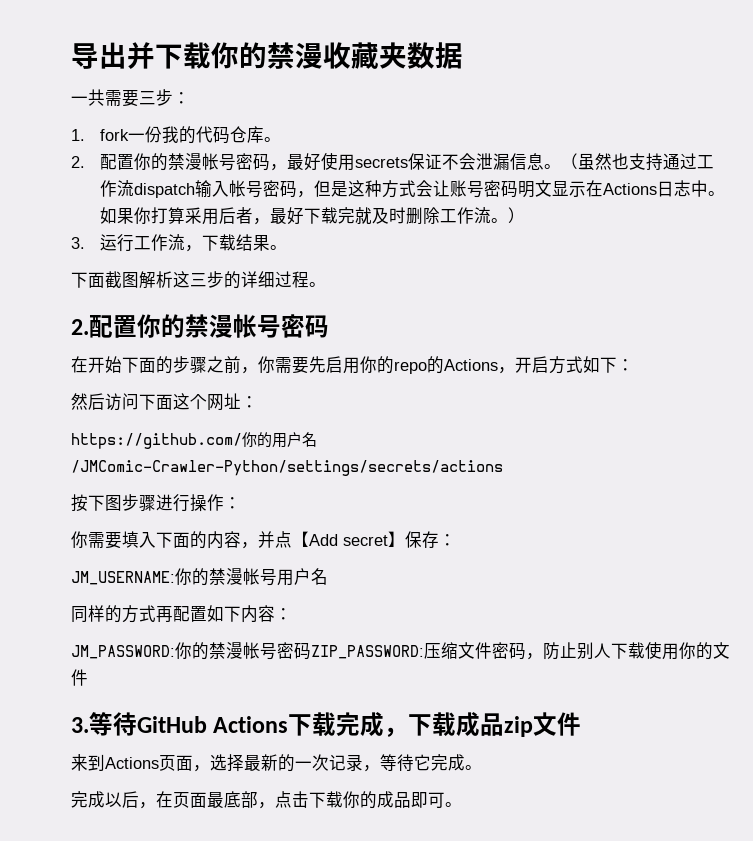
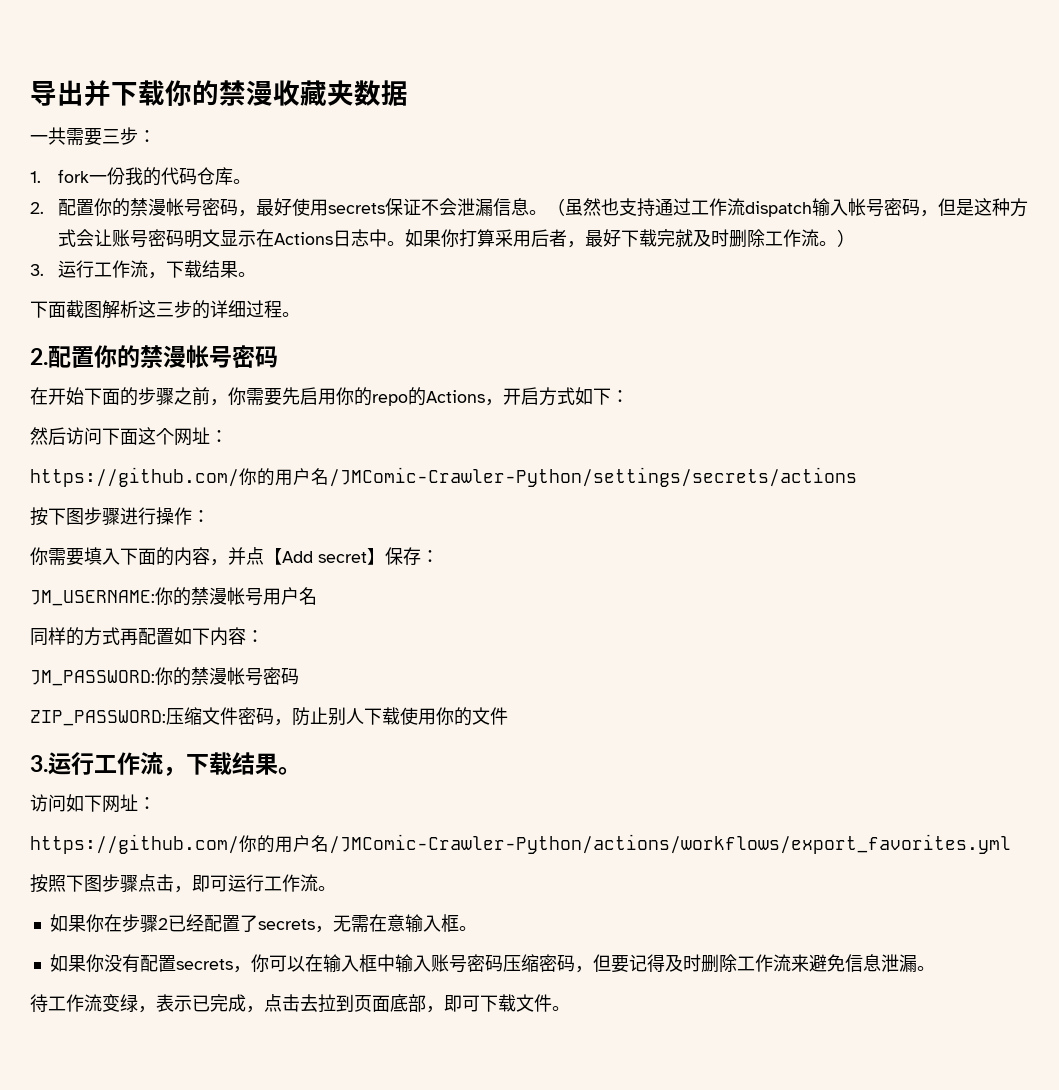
- JM_PASSWORD:你的禁漫帐号密码ZIP_PASSWORD:压缩文件密码，防止别人下载使用你的文件
- 3.等待GitHub Actions下载完成，下载成品zip文件
- 来到Actions页面，选择最新的一次记录，等待它完成。
- 完成以后，在页面最底部，点击下载你的成品即可。
+ JM_PASSWORD:你的禁漫帐号密码
+ ZIP_PASSWORD:压缩文件密码，防止别人下载使用你的文件
+ 3.运行工作流，下载结果。
+ 访问如下网址：
+ https://github.com/你的用户名/JMComic-Crawler-Python/actions/workflows/export_favorites.yml
+ 按照下图步骤点击，即可运行工作流。
+ 如果你在步骤2已经配置了secrets，无需在意输入框。
+ 如果你没有配置secrets，你可以在输入框中输入账号密码压缩密码，但要记得及时删除工作流来避免信息泄漏。
+ 待工作流变绿，表示已完成，点击去拉到页面底部，即可下载文件。

